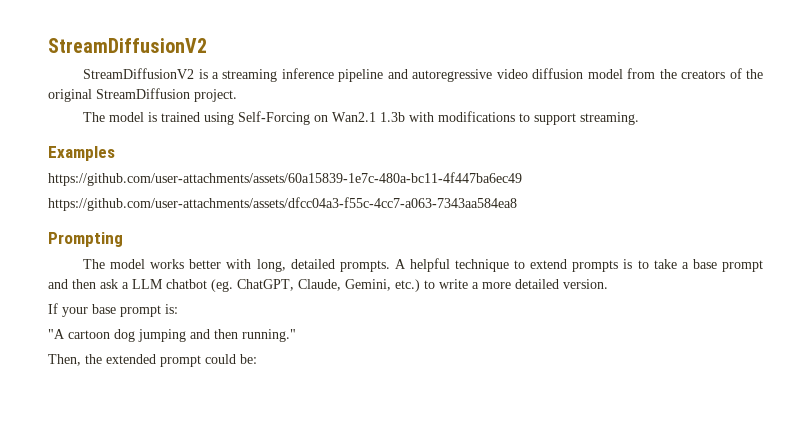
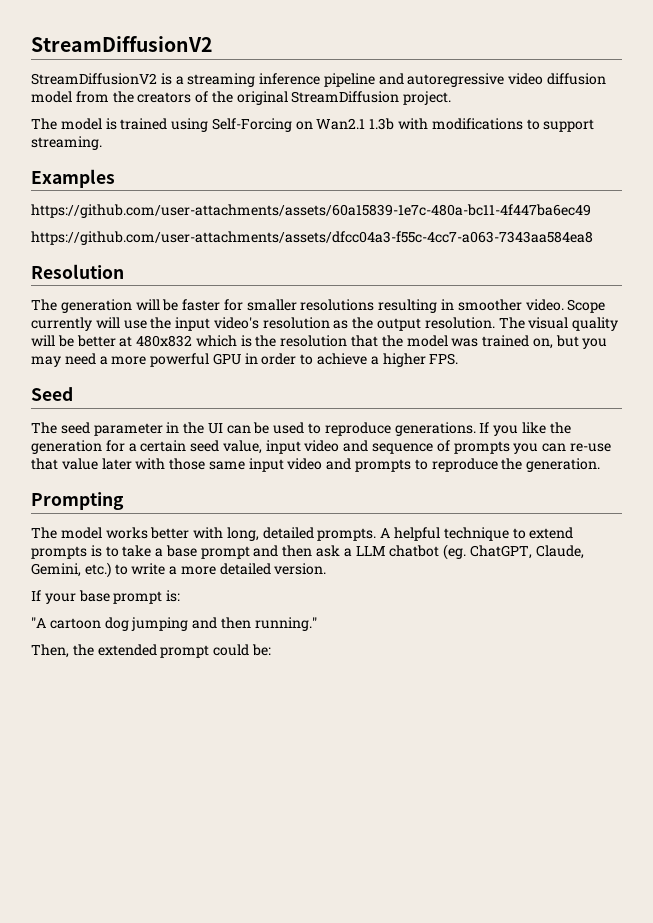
+ Resolution
+ The generation will be faster for smaller resolutions resulting in smoother video. Scope currently will use the input video's resolution as the output resolution. The visual quality will be better at 480x832 which is the resolution that the model was trained on, but you may need a more powerful GPU in order to achieve a higher FPS.
+ Seed
+ The seed parameter in the UI can be used to reproduce generations. If you like the generation for a certain seed value, input video and sequence of prompts you can re-use that value later with those same input video and prompts to reproduce the generation.

